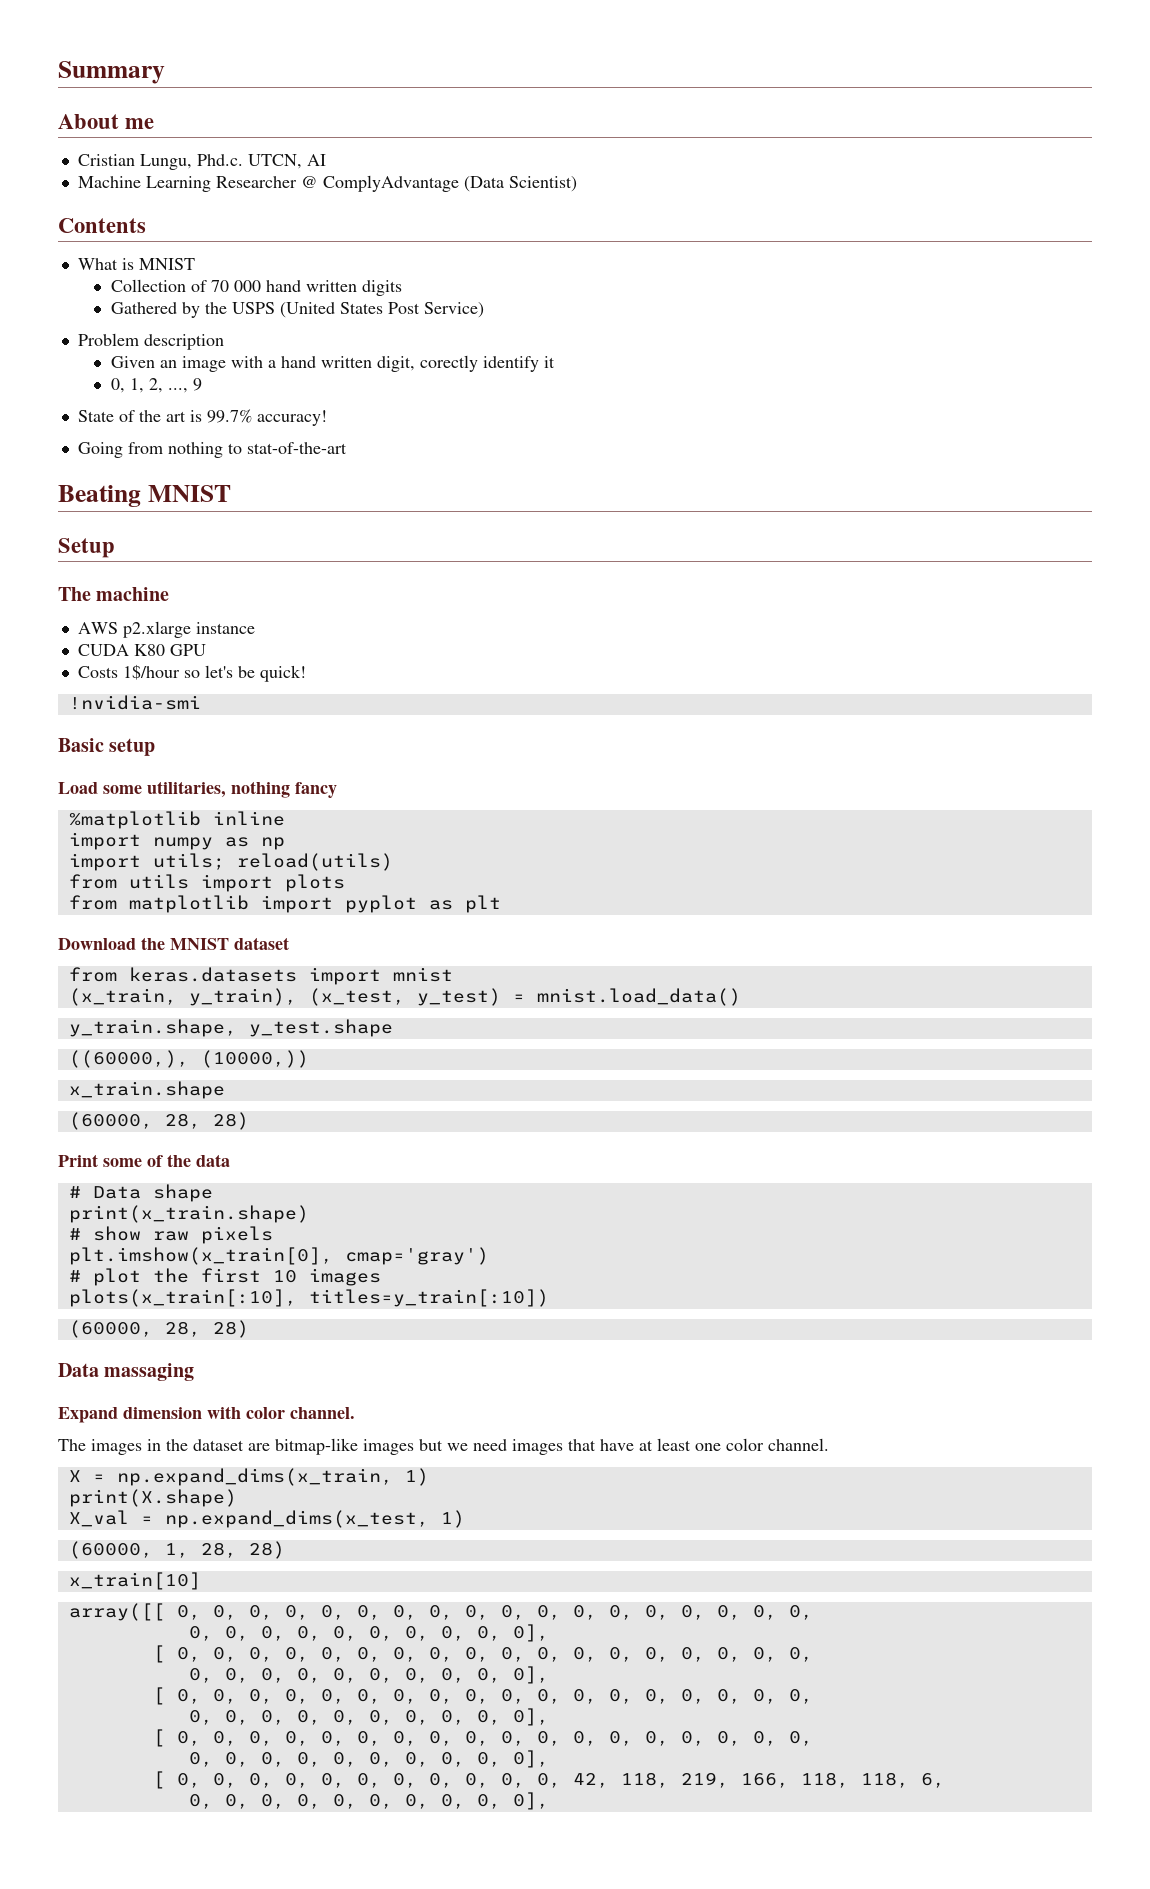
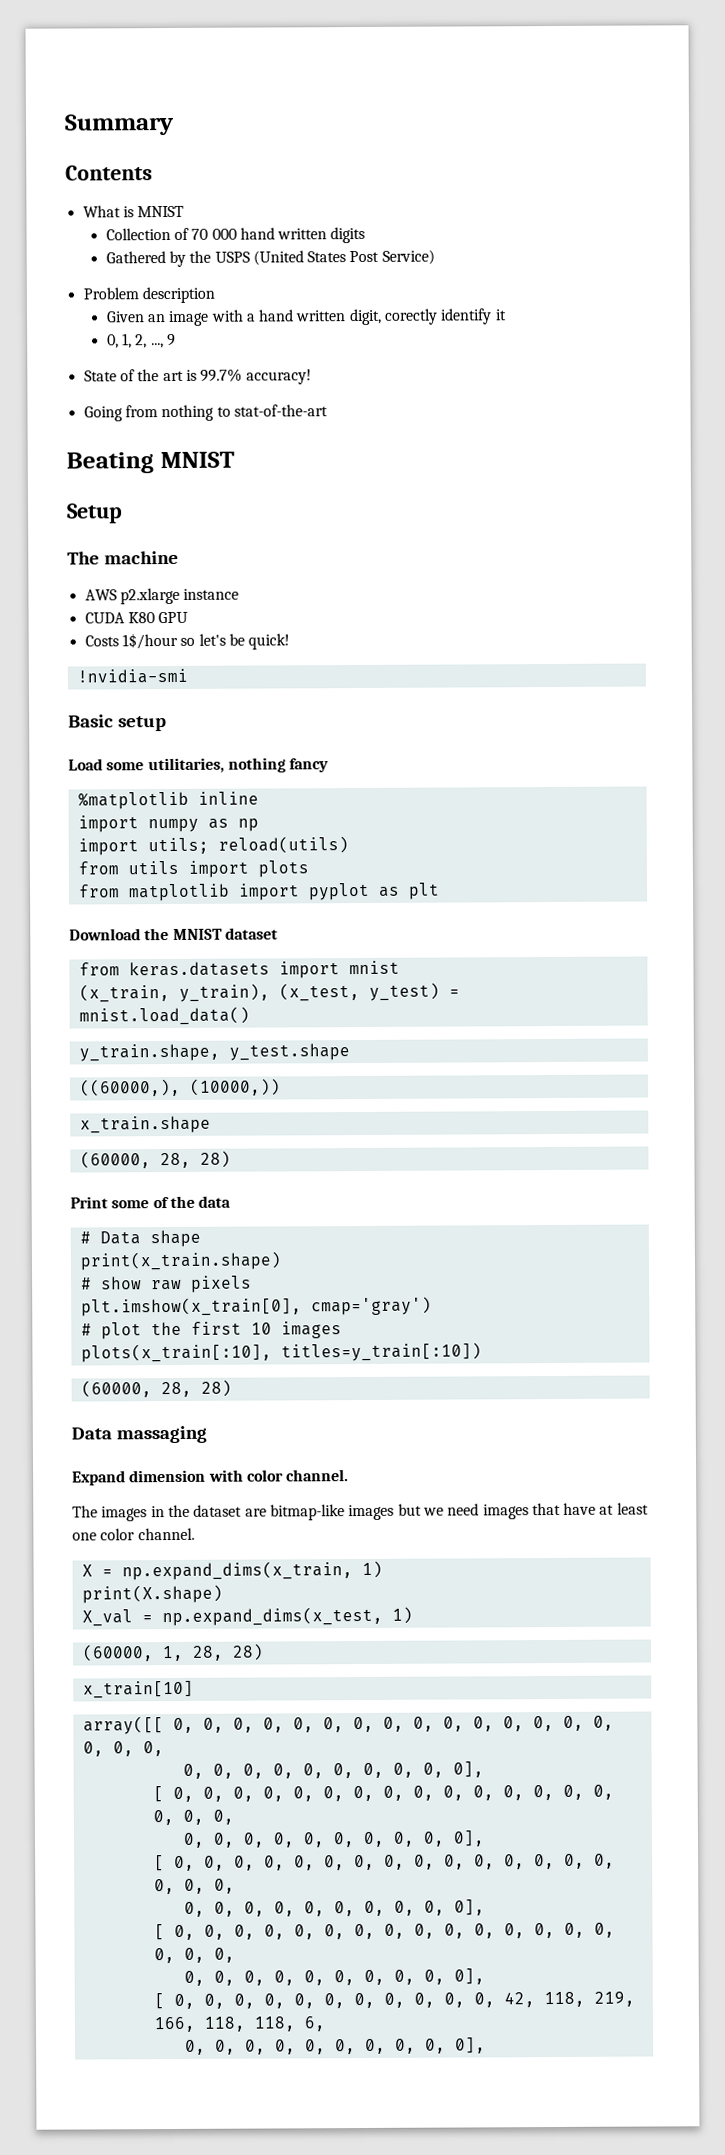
- About me
- Cristian Lungu, Phd.c. UTCN, AI
- Machine Learning Researcher @ ComplyAdvantage (Data Scientist)

